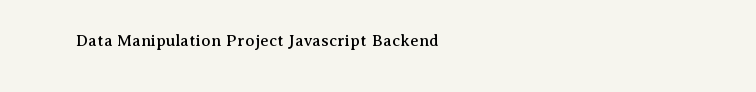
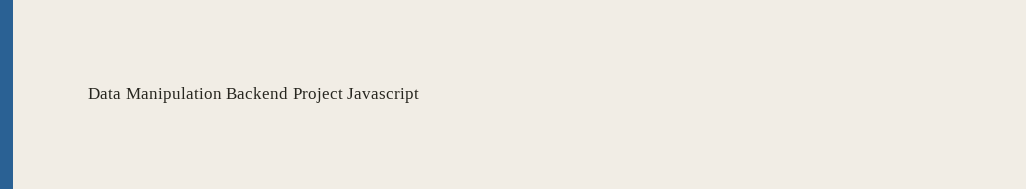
- Data Manipulation Project Javascript Backend
+ Data Manipulation Backend Project Javascript

